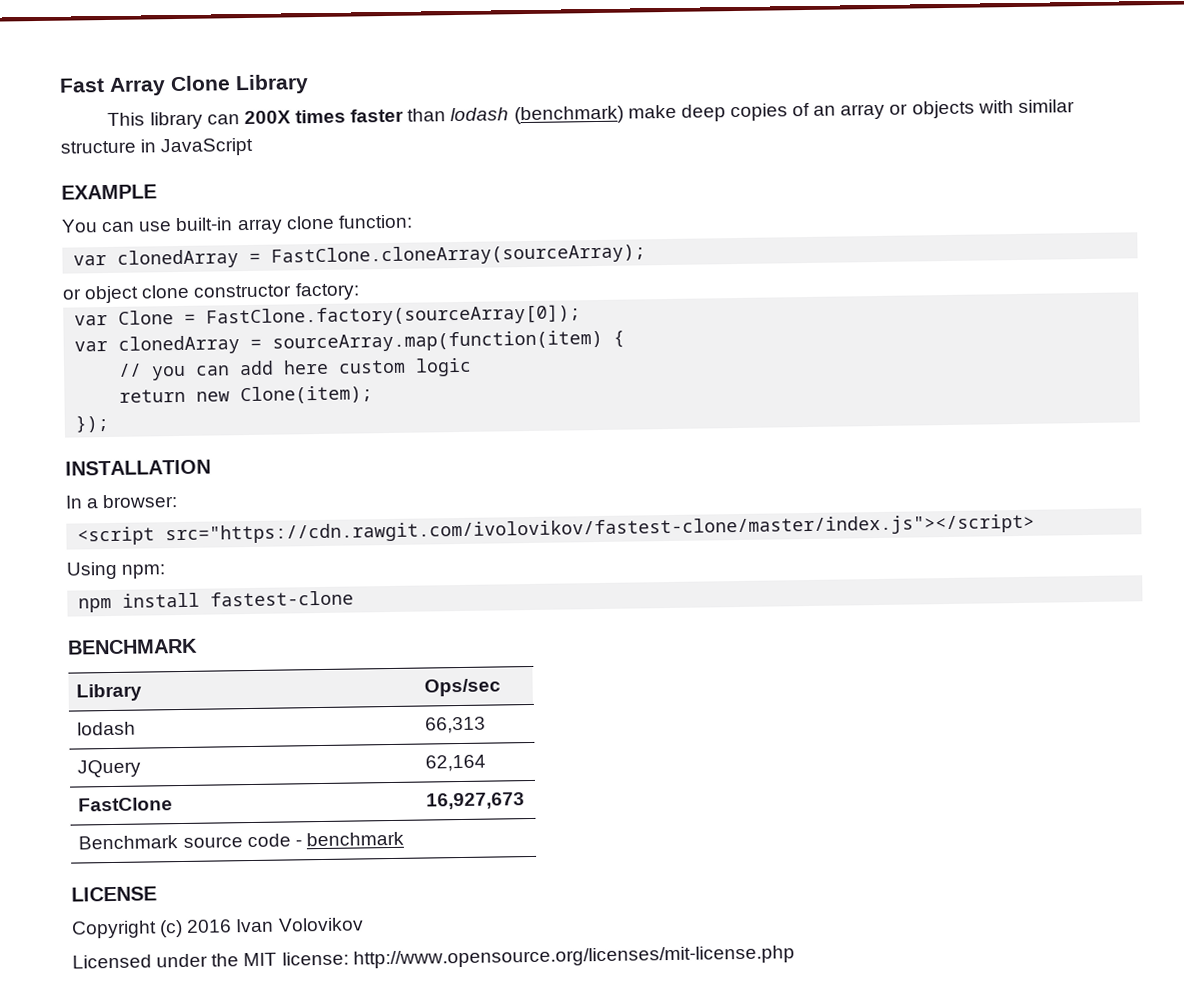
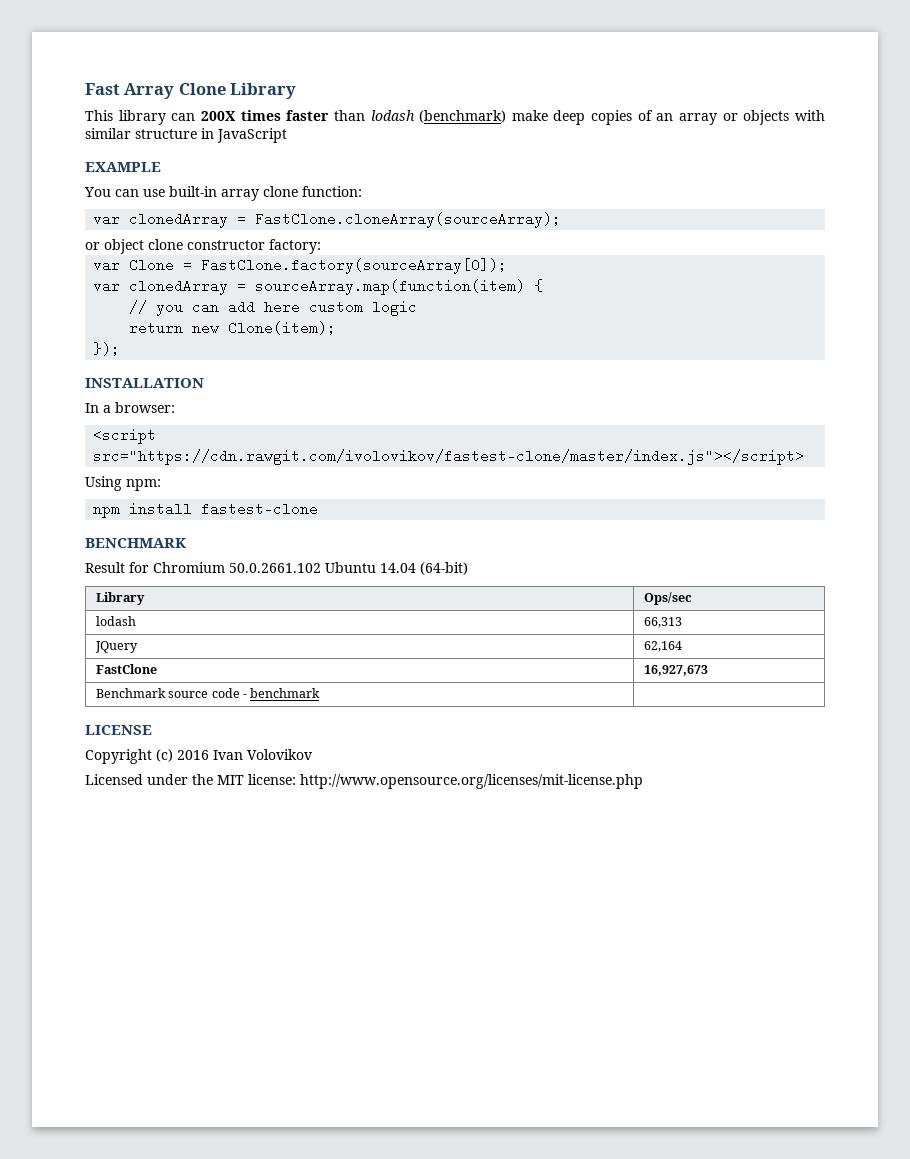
+ Result for Chromium 50.0.2661.102 Ubuntu 14.04 (64-bit)

